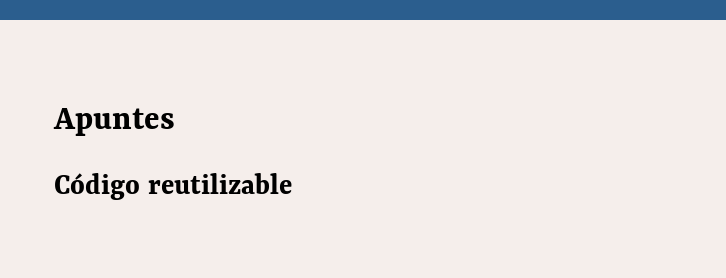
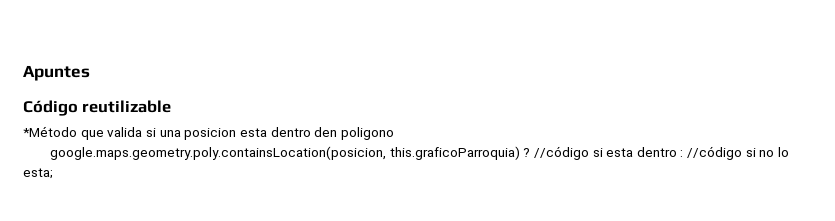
+ *Método que valida si una posicion esta dentro den poligono
+ google.maps.geometry.poly.containsLocation(posicion, this.graficoParroquia) ? //código si esta dentro : //código si no lo esta;

